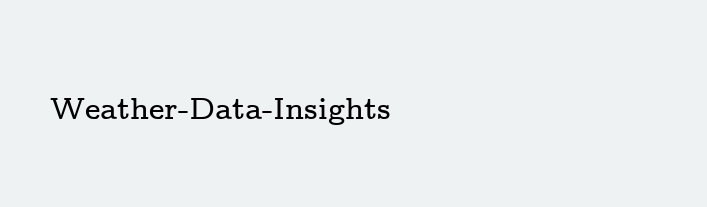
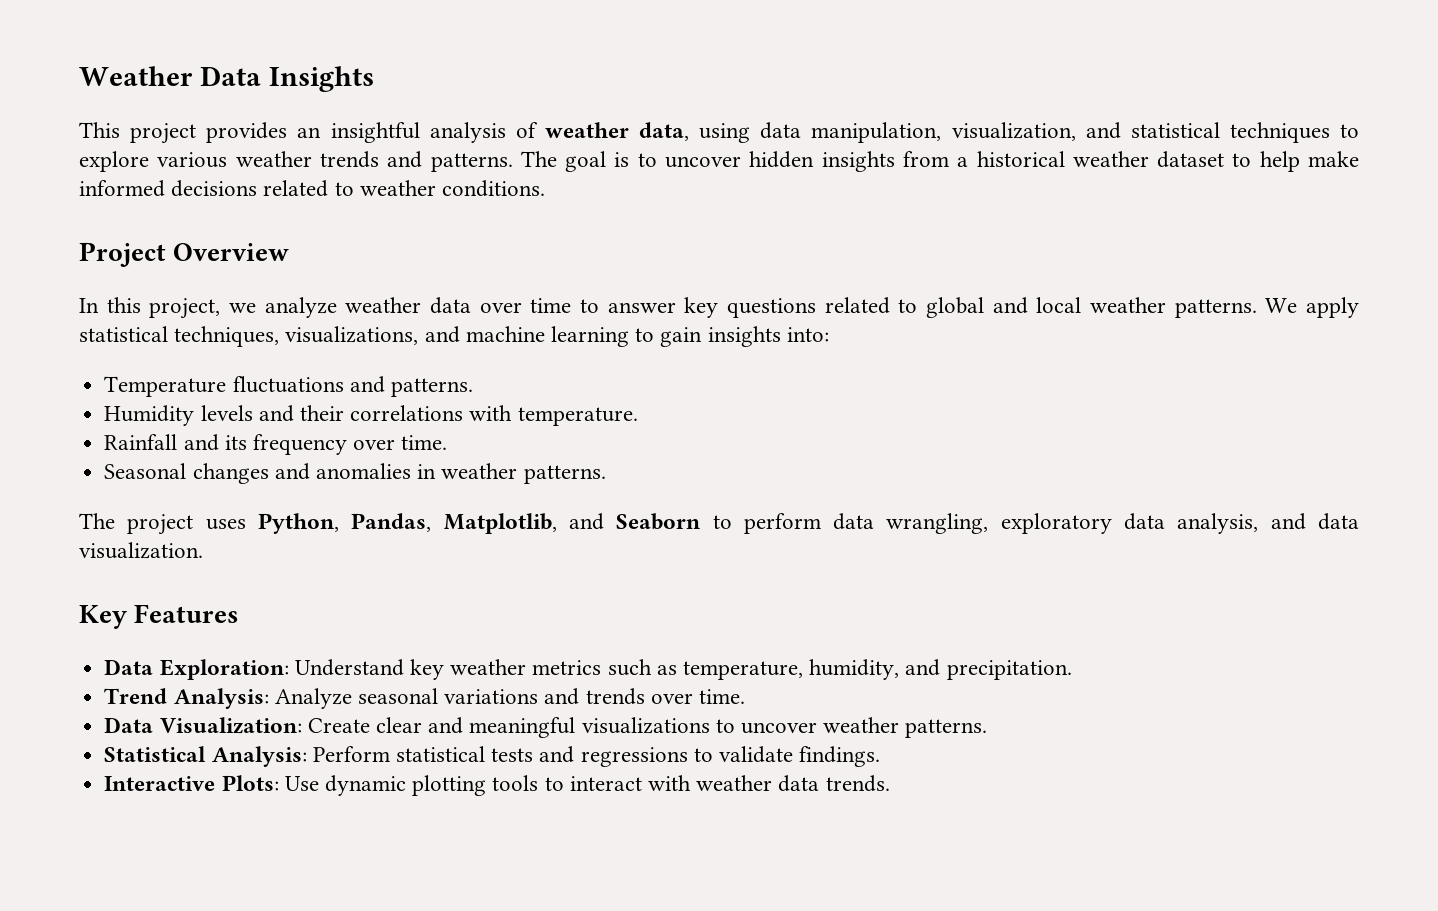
- Weather-Data-Insights
+ Weather Data Insights
+ This project provides an insightful analysis of weather data, using data manipulation, visualization, and statistical techniques to explore various weather trends and patterns. The goal is to uncover hidden insights from a historical weather dataset to help make informed decisions related to weather conditions.
+ Project Overview
+ In this project, we analyze weather data over time to answer key questions related to global and local weather patterns. We apply statistical techniques, visualizations, and machine learning to gain insights into:
+ Temperature fluctuations and patterns.
+ Humidity levels and their correlations with temperature.
+ Rainfall and its frequency over time.
+ Seasonal changes and anomalies in weather patterns.
+ The project uses Python, Pandas, Matplotlib, and Seaborn to perform data wrangling, exploratory data analysis, and data visualization.
+ Key Features
+ Data Exploration: Understand key weather metrics such as temperature, humidity, and precipitation.
+ Trend Analysis: Analyze seasonal variations and trends over time.
+ Data Visualization: Create clear and meaningful visualizations to uncover weather patterns.
+ Statistical Analysis: Perform statistical tests and regressions to validate findings.
+ Interactive Plots: Use dynamic plotting tools to interact with weather data trends.

